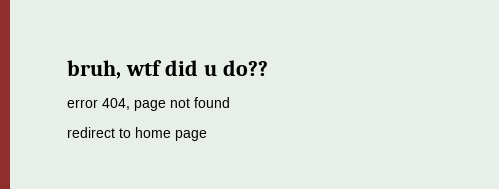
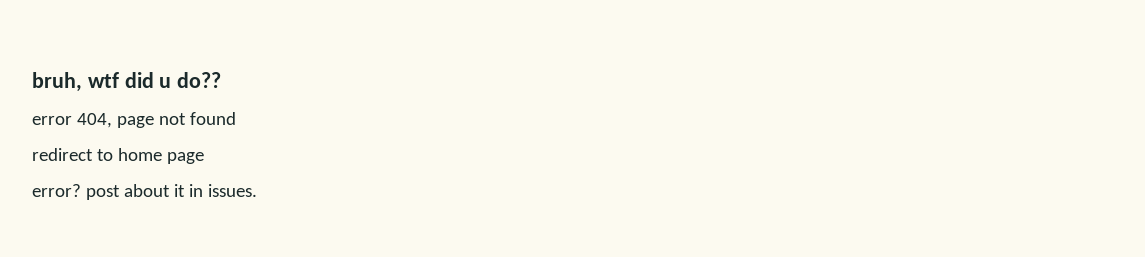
+ error? post about it in issues.

